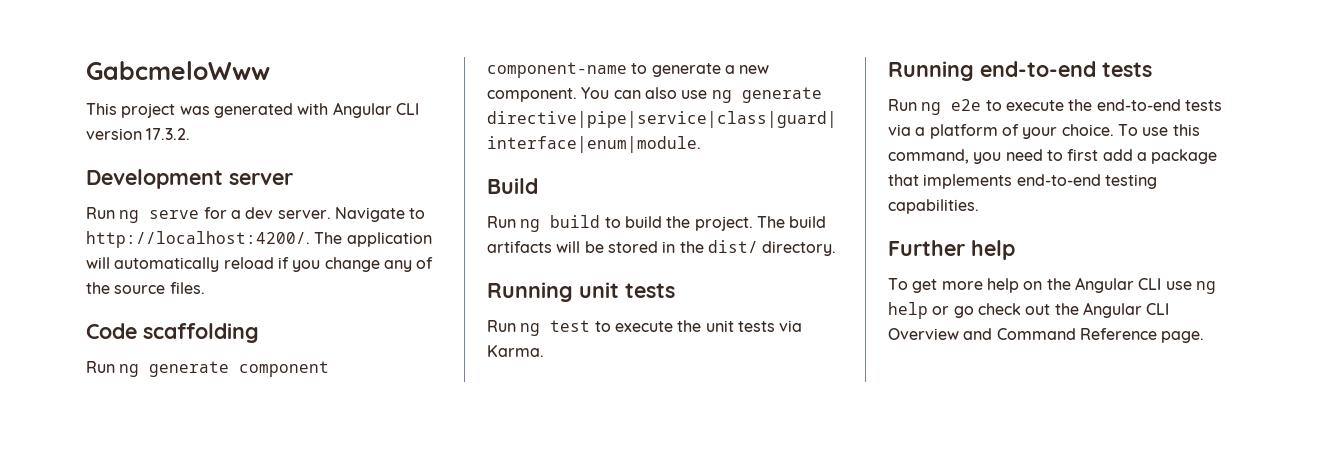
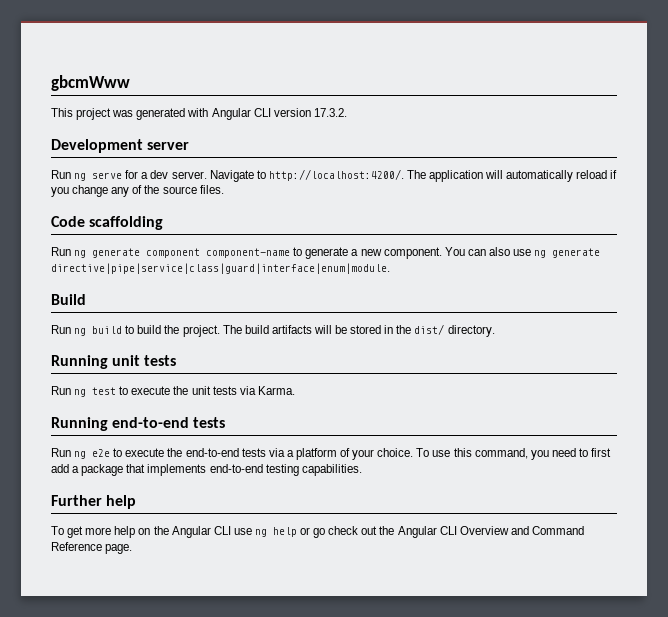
- GabcmeloWww
+ gbcmWww

